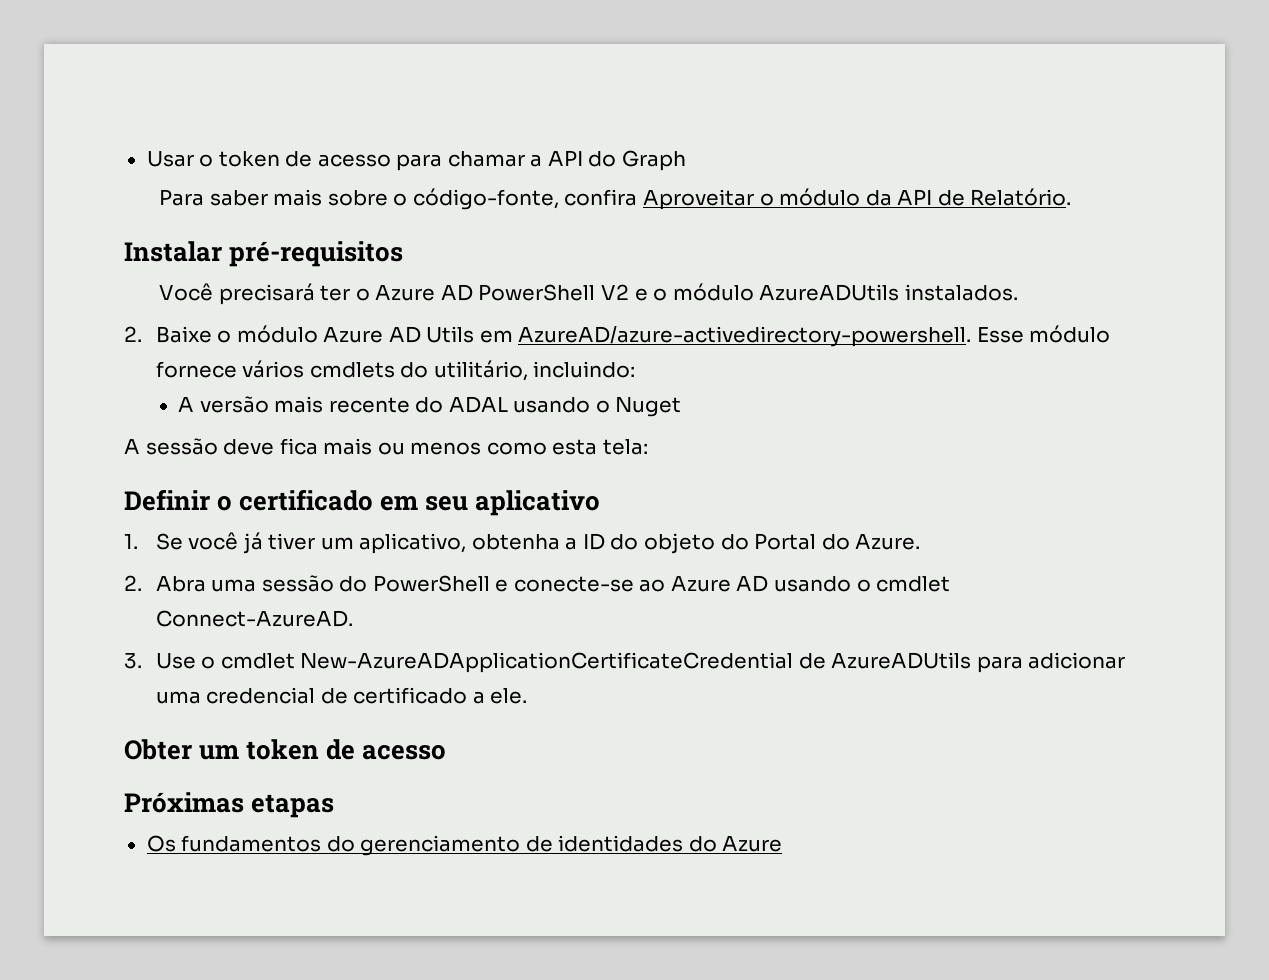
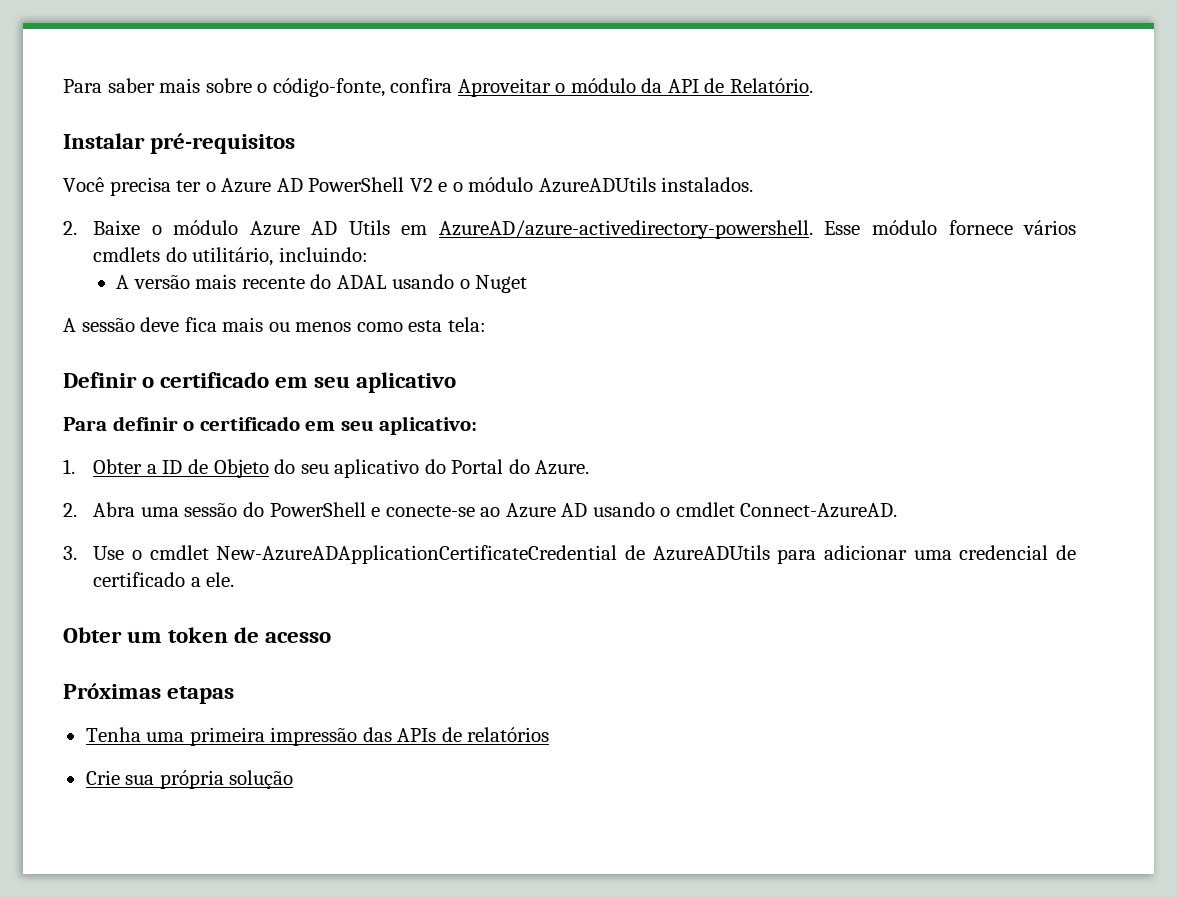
- Usar o token de acesso para chamar a API do Graph
- Você precisará ter o Azure AD PowerShell V2 e o módulo AzureADUtils instalados.
+ Você precisa ter o Azure AD PowerShell V2 e o módulo AzureADUtils instalados.
- 1. Se você já tiver um aplicativo, obtenha a ID do objeto do Portal do Azure.
+ Para definir o certificado em seu aplicativo:
+ 1. Obter a ID de Objeto do seu aplicativo do Portal do Azure.
- Os fundamentos do gerenciamento de identidades do Azure
+ Tenha uma primeira impressão das APIs de relatórios
+ Crie sua própria solução

